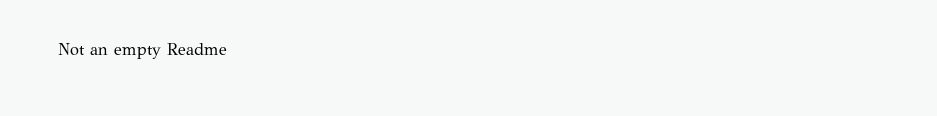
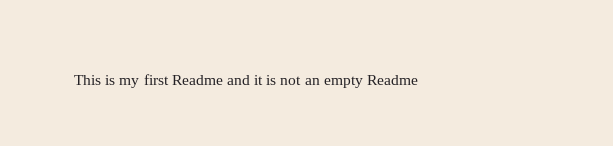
- Not an empty Readme
+ This is my first Readme and it is not an empty Readme

